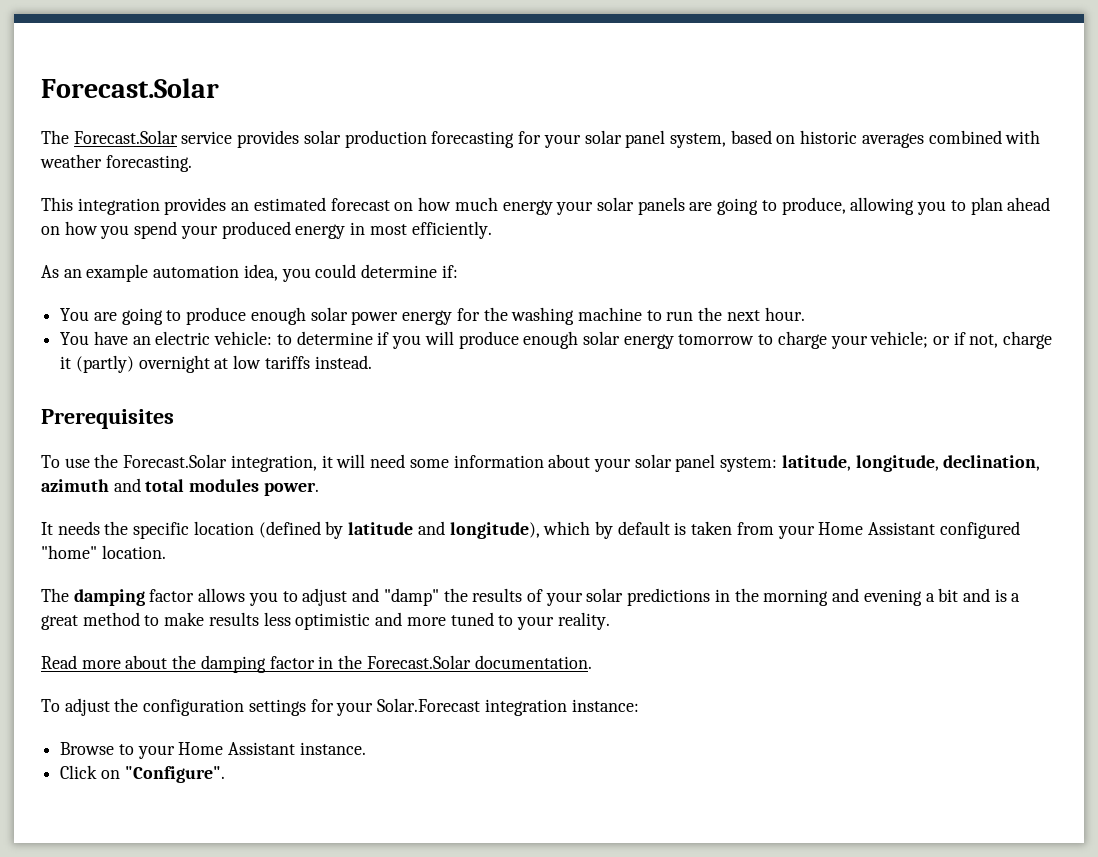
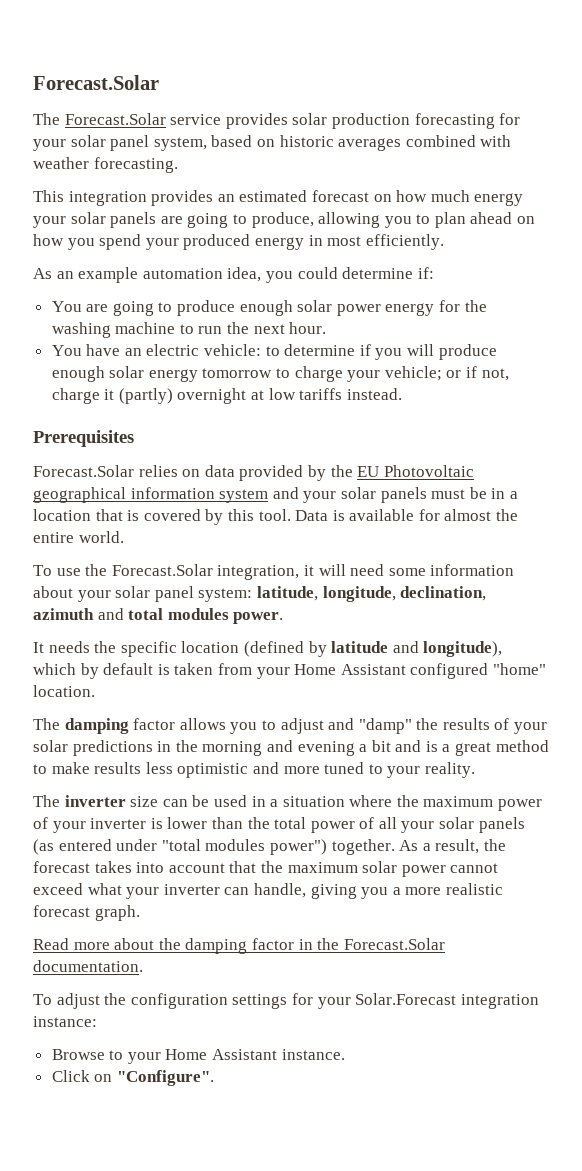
+ Forecast.Solar relies on data provided by the EU Photovoltaic geographical information system and your solar panels must be in a location that is covered by this tool. Data is available for almost the entire world.
+ The inverter size can be used in a situation where the maximum power of your inverter is lower than the total power of all your solar panels (as entered under "total modules power") together. As a result, the forecast takes into account that the maximum solar power cannot exceed what your inverter can handle, giving you a more realistic forecast graph.

